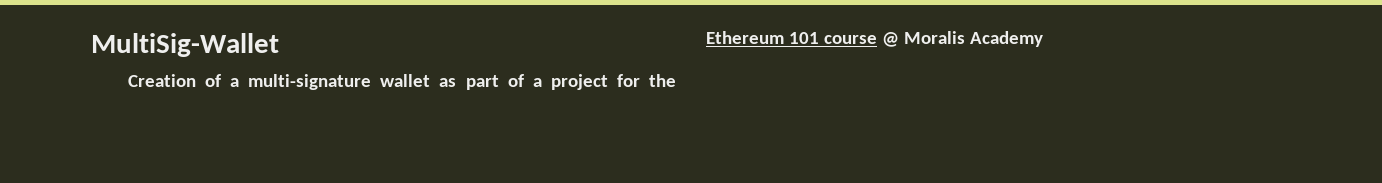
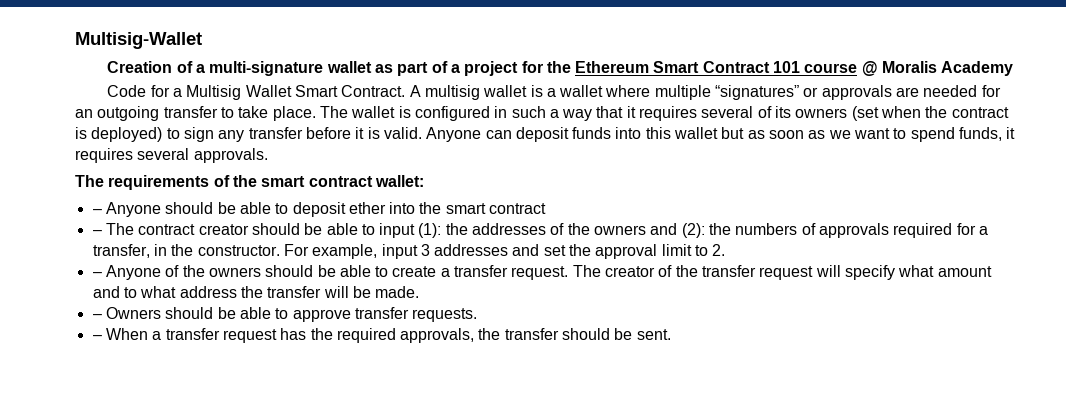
- MultiSig-Wallet
+ Multisig-Wallet
- Creation of a multi-signature wallet as part of a project for the Ethereum 101 course @ Moralis Academy
+ Creation of a multi-signature wallet as part of a project for the Ethereum Smart Contract 101 course @ Moralis Academy
+ Code for a Multisig Wallet Smart Contract. A multisig wallet is a wallet where multiple “signatures” or approvals are needed for an outgoing transfer to take place. The wallet is configured in such a way that it requires several of its owners (set when the contract is deployed) to sign any transfer before it is valid. Anyone can deposit funds into this wallet but as soon as we want to spend funds, it requires several approvals.
+ The requirements of the smart contract wallet:
+ – Anyone should be able to deposit ether into the smart contract
+ – The contract creator should be able to input (1): the addresses of the owners and (2): the numbers of approvals required for a transfer, in the constructor. For example, input 3 addresses and set the approval limit to 2.
+ – Anyone of the owners should be able to create a transfer request. The creator of the transfer request will specify what amount and to what address the transfer will be made.
+ – Owners should be able to approve transfer requests.
+ – When a transfer request has the required approvals, the transfer should be sent.

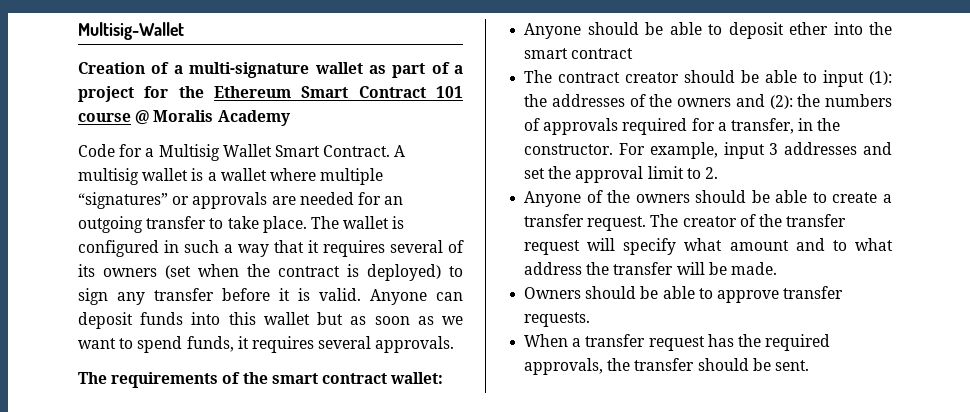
- – Anyone should be able to deposit ether into the smart contract
+ Anyone should be able to deposit ether into the smart contract
- – The contract creator should be able to input (1): the addresses of the owners and (2): the numbers of approvals required for a transfer, in the constructor.
+ The contract creator should be able to input (1): the addresses of the owners and (2): the numbers of approvals required for a transfer, in the constructor.
- – Anyone of the owners should be able to create a transfer request.
+ Anyone of the owners should be able to create a transfer request.
- – Owners should be able to approve transfer requests.
+ Owners should be able to approve transfer requests.
- – When a transfer request has the required approvals, the transfer should be sent.
+ When a transfer request has the required approvals, the transfer should be sent.

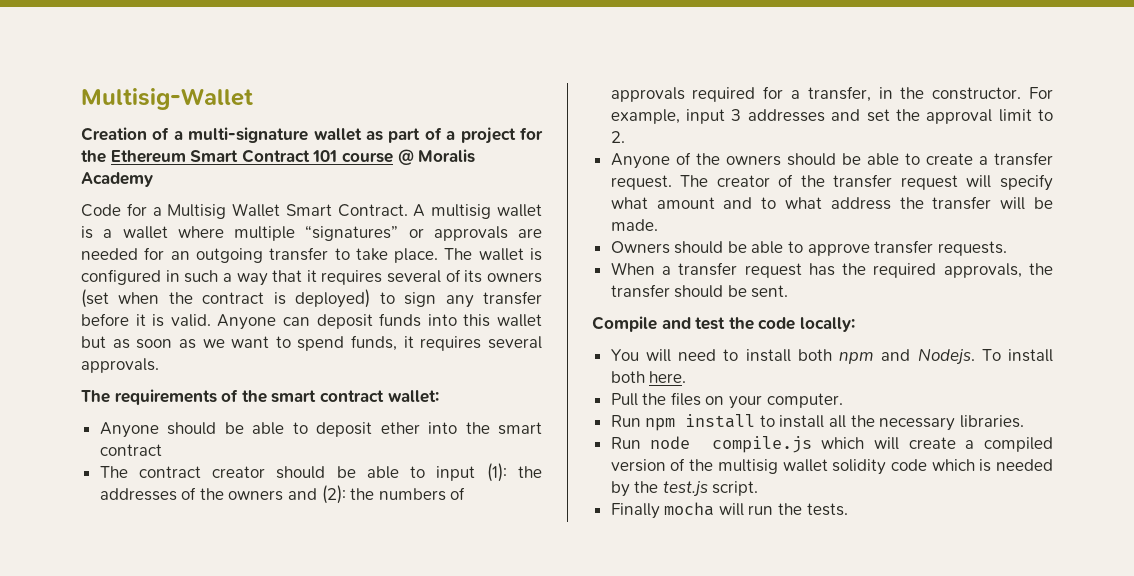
+ Compile and test the code locally:
+ You will need to install both npm and Nodejs. To install both here.
+ Pull the files on your computer.
+ Run npm install to install all the necessary libraries.
+ Run node compile.js which will create a compiled version of the multisig wallet solidity code which is needed by the test.js script.
+ Finally mocha will run the tests.

